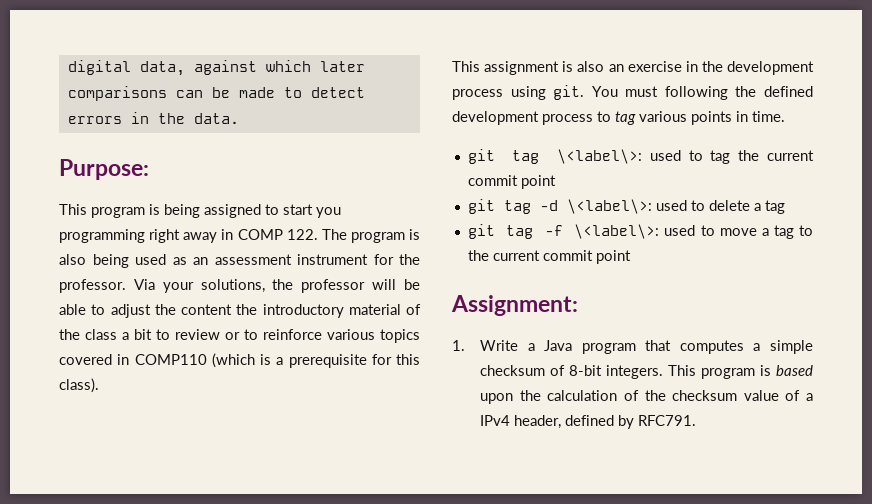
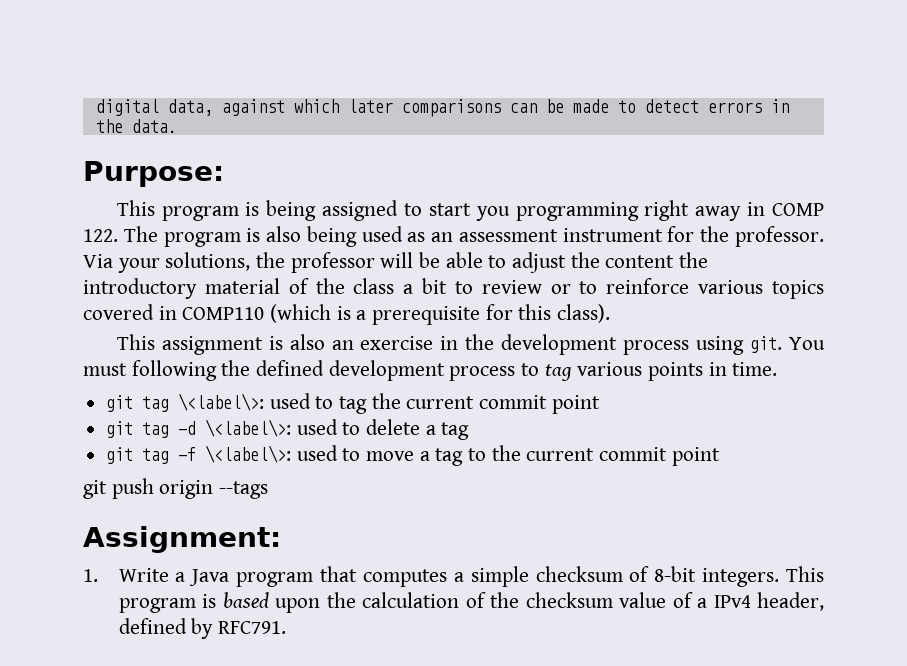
+ git push origin --tags

